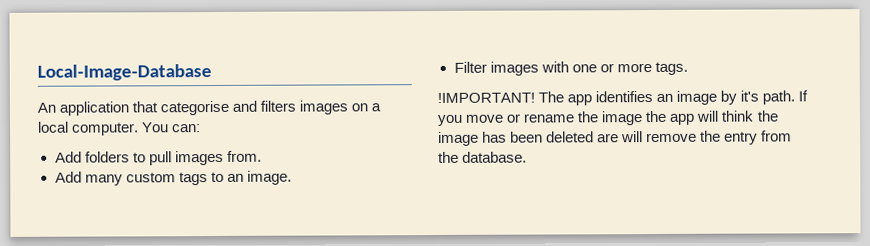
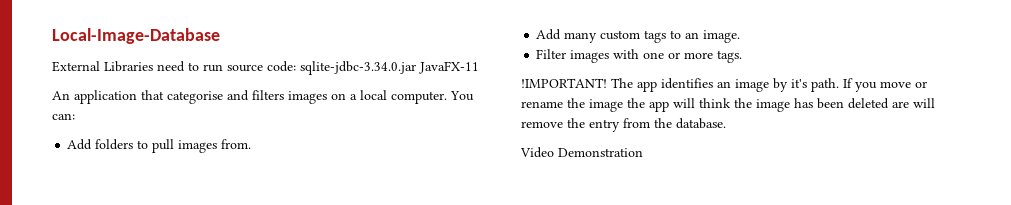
+ External Libraries need to run source code: sqlite-jdbc-3.34.0.jar JavaFX-11
+ Video Demonstration

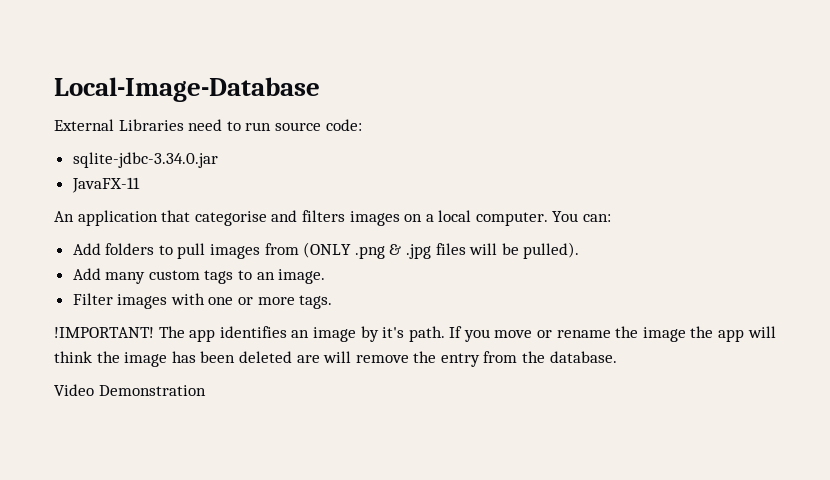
- External Libraries need to run source code: sqlite-jdbc-3.34.0.jar JavaFX-11
+ External Libraries need to run source code:
+ sqlite-jdbc-3.34.0.jar
+ JavaFX-11
- Add folders to pull images from.
+ Add folders to pull images from (ONLY .png & .jpg files will be pulled).

